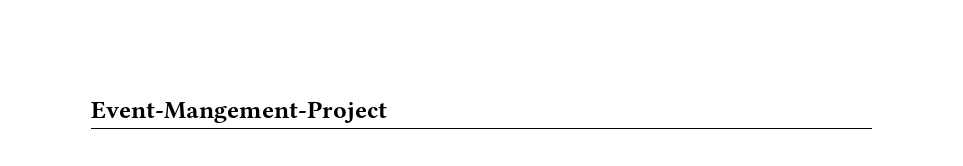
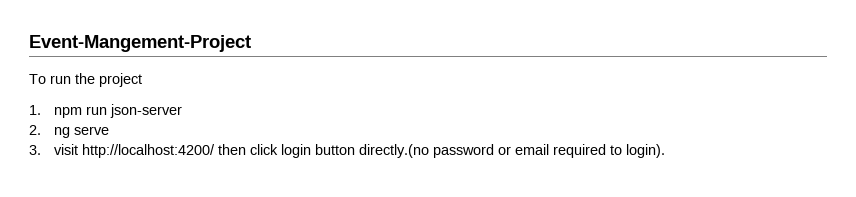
+ To run the project
+ 1. npm run json-server
+ 2. ng serve
+ 3. visit http://localhost:4200/ then click login button directly.(no password or email required to login).

